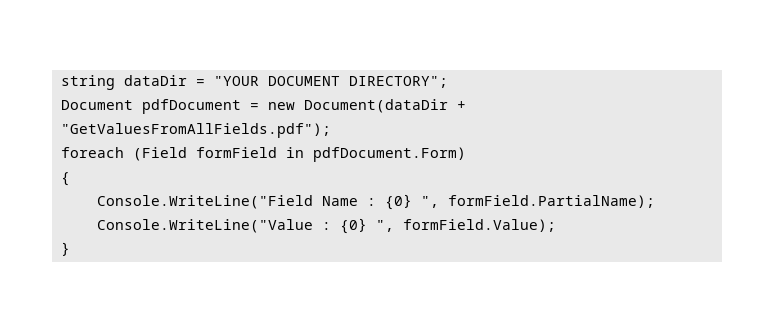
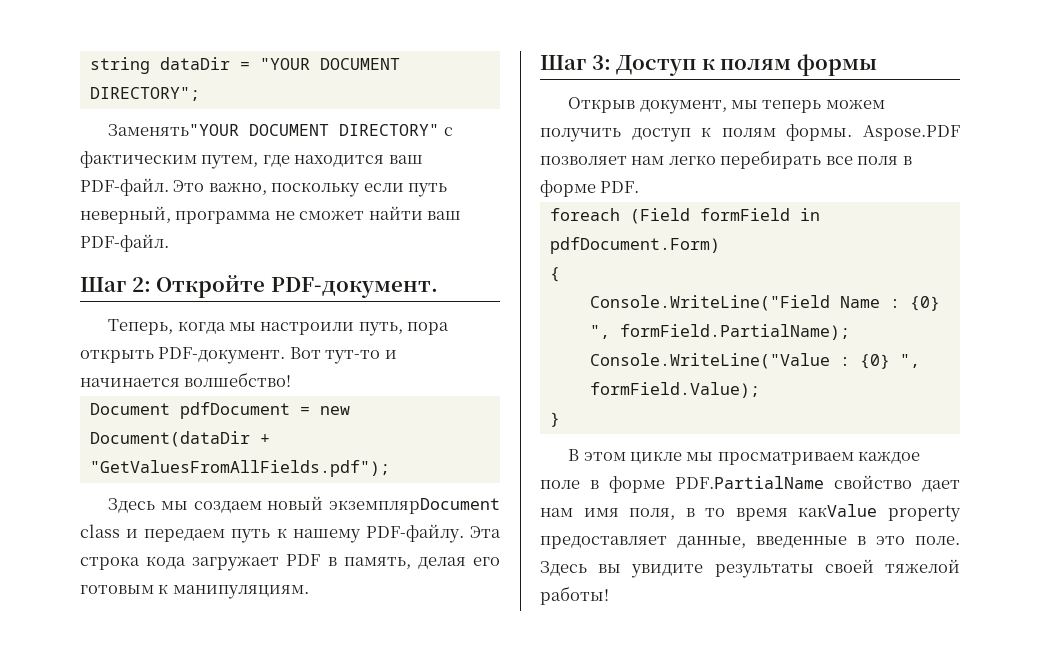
+ Заменять"YOUR DOCUMENT DIRECTORY" с фактическим путем, где находится ваш PDF-файл. Это важно, поскольку если путь неверный, программа не сможет найти ваш PDF-файл.
+ Шаг 2: Откройте PDF-документ.
+ Теперь, когда мы настроили путь, пора открыть PDF-документ. Вот тут-то и начинается волшебство!
+ Здесь мы создаем новый экземплярDocument class и передаем путь к нашему PDF-файлу. Эта строка кода загружает PDF в память, делая его готовым к манипуляциям.
+ Шаг 3: Доступ к полям формы
+ Открыв документ, мы теперь можем получить доступ к полям формы. Aspose.PDF позволяет нам легко перебирать все поля в форме PDF.
+ В этом цикле мы просматриваем каждое поле в форме PDF.PartialName свойство дает нам имя поля, в то время какValue property предоставляет данные, введенные в это поле. Здесь вы увидите результаты своей тяжелой работы!

